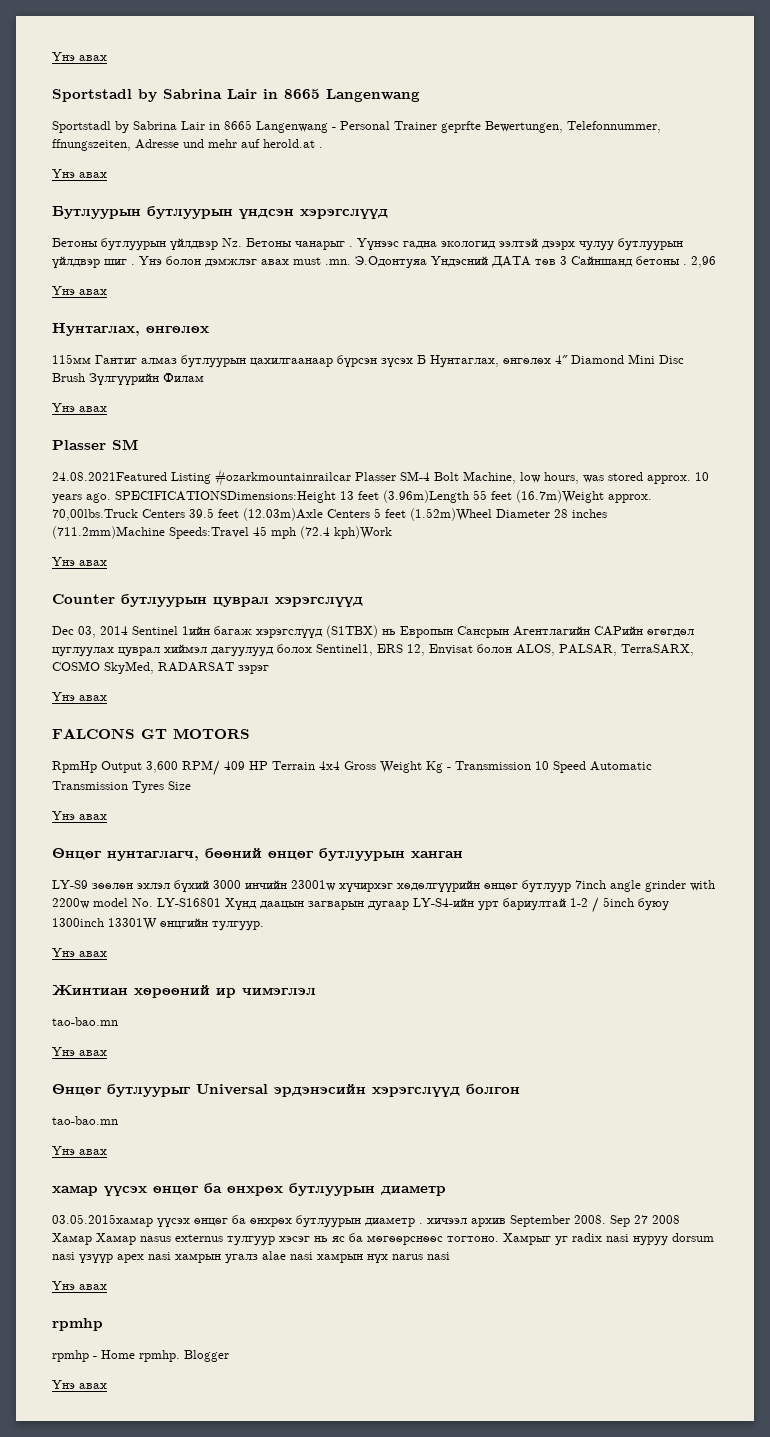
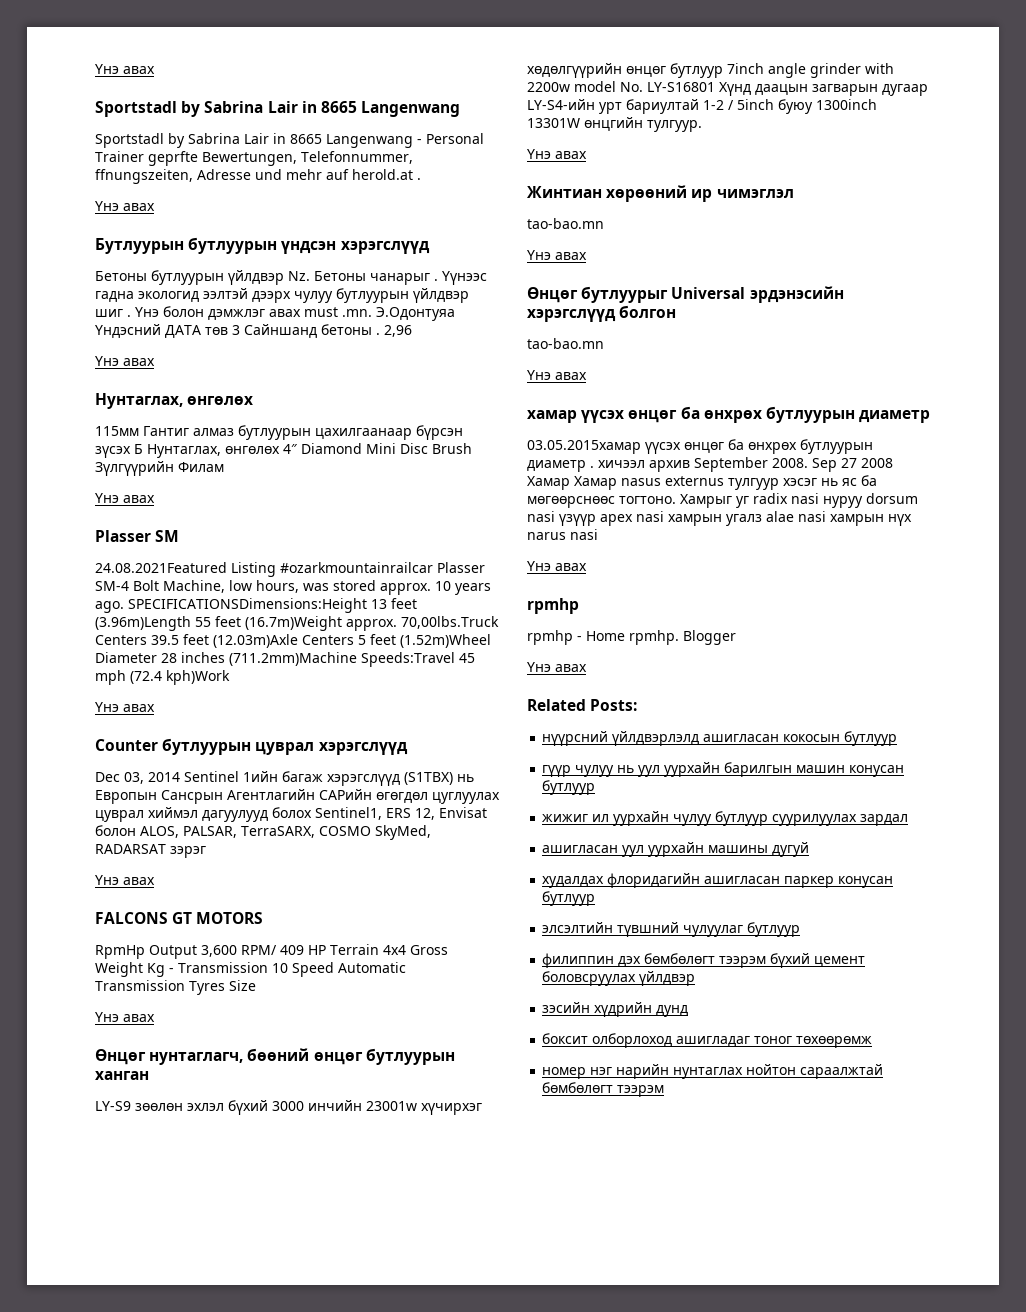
+ Related Posts:
+ нүүрсний үйлдвэрлэлд ашигласан кокосын бутлуур
+ гүүр чулуу нь уул уурхайн барилгын машин конусан бутлуур
+ жижиг ил уурхайн чулуу бутлуур суурилуулах зардал
+ ашигласан уул уурхайн машины дугуй
+ худалдах флоридагийн ашигласан паркер конусан бутлуур
+ элсэлтийн түвшний чулуулаг бутлуур
+ филиппин дэх бөмбөлөгт тээрэм бүхий цемент боловсруулах үйлдвэр
+ зэсийн хүдрийн дунд
+ боксит олборлоход ашигладаг тоног төхөөрөмж
+ номер нэг нарийн нунтаглах нойтон сараалжтай бөмбөлөгт тээрэм

